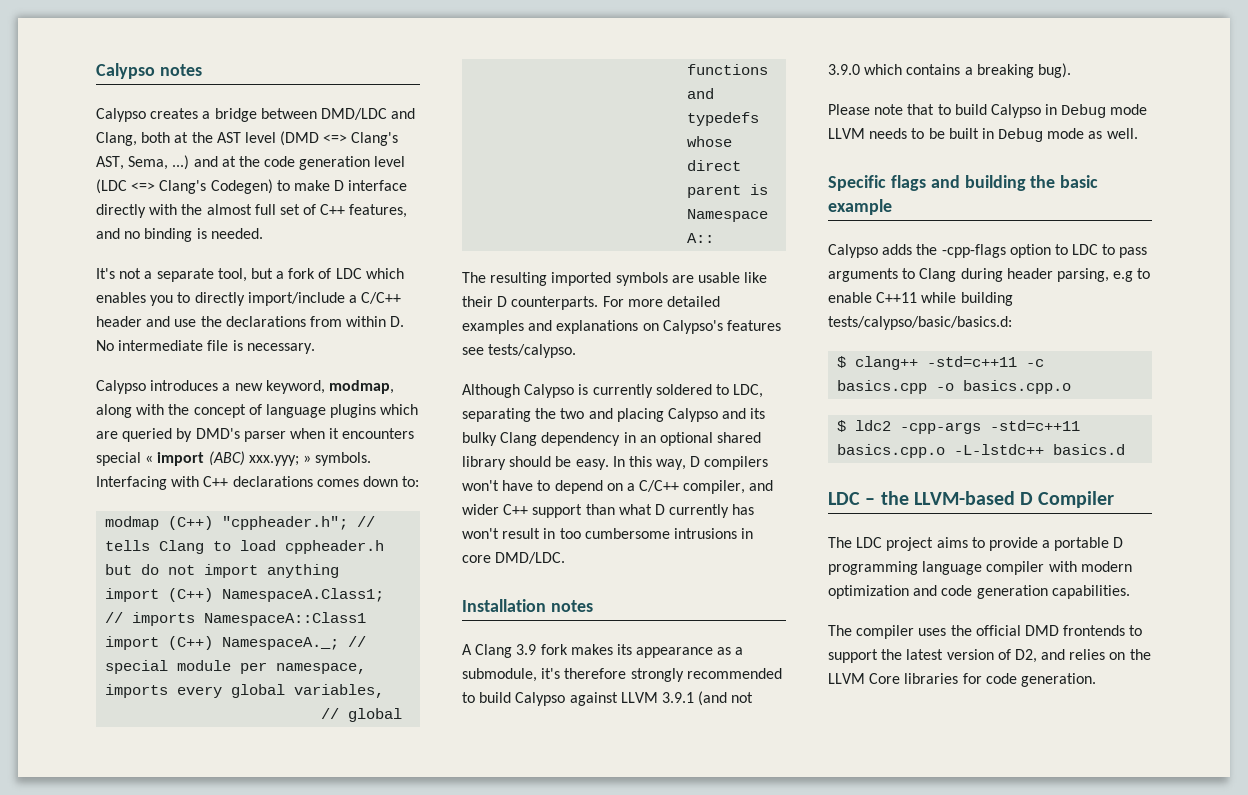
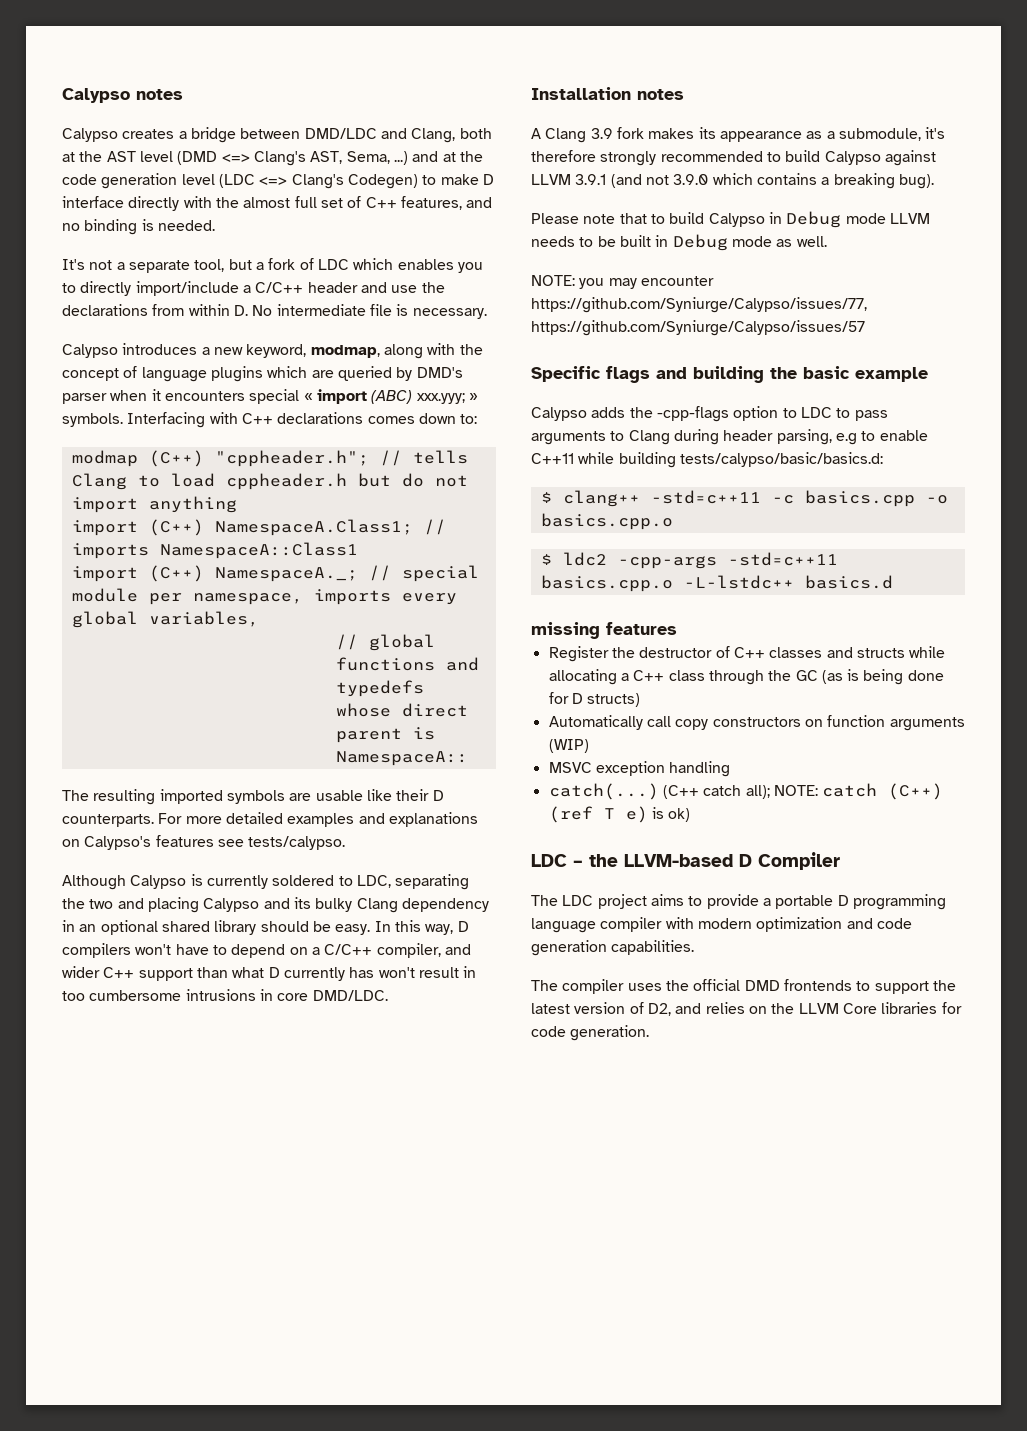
+ NOTE: you may encounter https://github.com/Syniurge/Calypso/issues/77, https://github.com/Syniurge/Calypso/issues/57
+ missing features
+ Register the destructor of C++ classes and structs while allocating a C++ class through the GC (as is being done for D structs)
+ Automatically call copy constructors on function arguments (WIP)
+ MSVC exception handling
+ catch(...) (C++ catch all); NOTE: catch (C++) (ref T e) is ok)

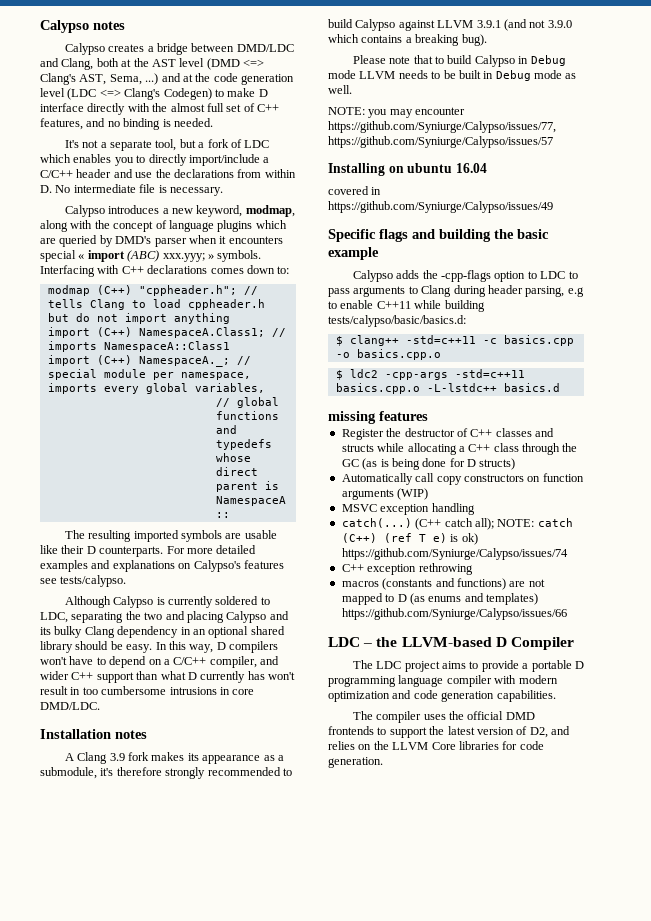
+ Installing on ubuntu 16.04
+ covered in https://github.com/Syniurge/Calypso/issues/49
- (C++ catch all); NOTE: catch (C++) (ref T e) is ok)
+ (C++ catch all); NOTE: catch (C++) (ref T e) is ok) https://github.com/Syniurge/Calypso/issues/74
+ C++ exception rethrowing
+ macros (constants and functions) are not mapped to D (as enums and templates) https://github.com/Syniurge/Calypso/issues/66

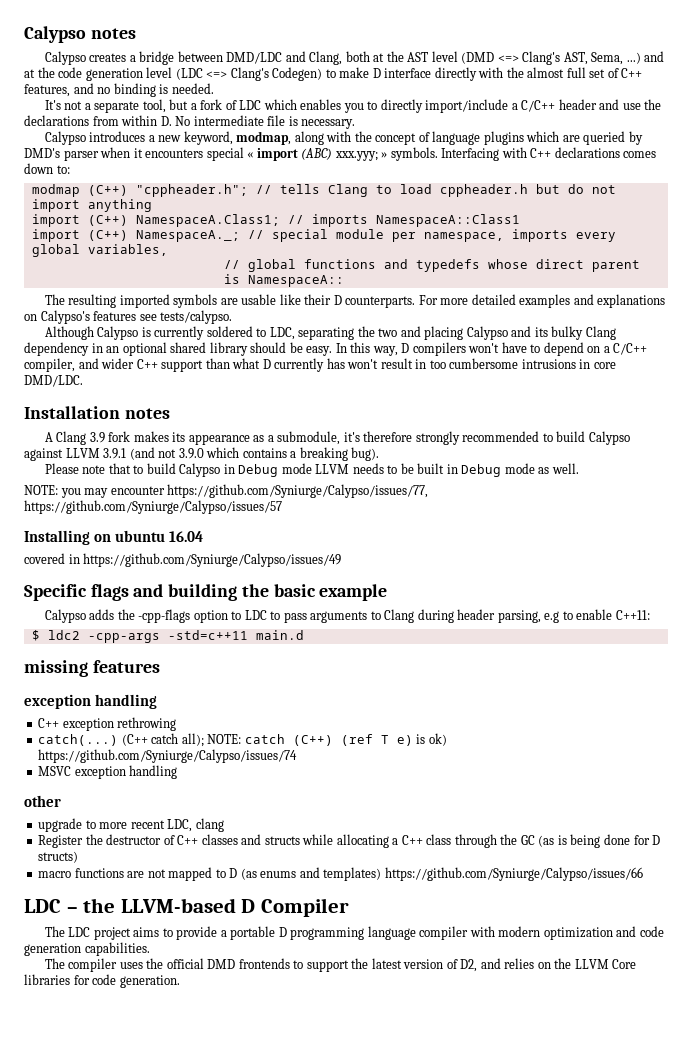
- Calypso adds the -cpp-flags option to LDC to pass arguments to Clang during header parsing, e.g to enable C++11 while building tests/calypso/basic/basics.d:
- $ clang++ -std=c++11 -c basics.cpp -o basics.cpp.o
+ Calypso adds the -cpp-flags option to LDC to pass arguments to Clang during header parsing, e.g to enable C++11:
- $ ldc2 -cpp-args -std=c++11 basics.cpp.o -L-lstdc++ basics.d
+ $ ldc2 -cpp-args -std=c++11 main.d
  missing features
+ exception handling
+ C++ exception rethrowing
+ catch(...) (C++ catch all); NOTE: catch (C++) (ref T e) is ok) https://github.com/Syniurge/Calypso/issues/74
+ MSVC exception handling
+ other
+ upgrade to more recent LDC, clang
- Automatically call copy constructors on function arguments (WIP)
- MSVC exception handling
- catch(...) (C++ catch all); NOTE: catch (C++) (ref T e) is ok) https://github.com/Syniurge/Calypso/issues/74
- C++ exception rethrowing
- macros (constants and functions) are not mapped to D (as enums and templates) https://github.com/Syniurge/Calypso/issues/66
+ macro functions are not mapped to D (as enums and templates) https://github.com/Syniurge/Calypso/issues/66

